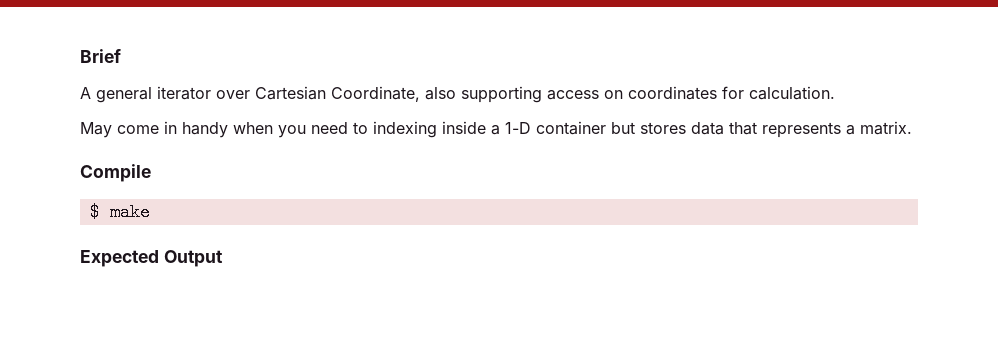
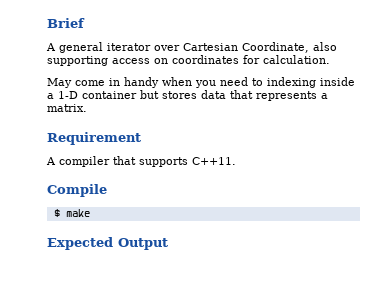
+ Requirement
+ A compiler that supports C++11.

